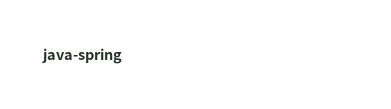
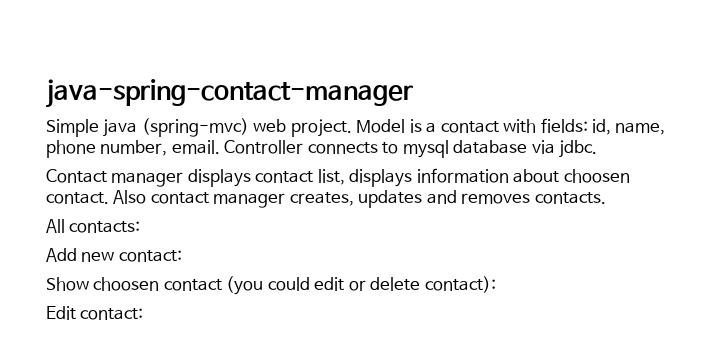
- java-spring
+ java-spring-contact-manager
+ Simple java (spring-mvc) web project. Model is a contact with fields: id, name, phone number, email. Controller connects to mysql database via jdbc.
+ Contact manager displays contact list, displays information about choosen contact. Also contact manager creates, updates and removes contacts.
+ All contacts:
+ Add new contact:
+ Show choosen contact (you could edit or delete contact):
+ Edit contact:

